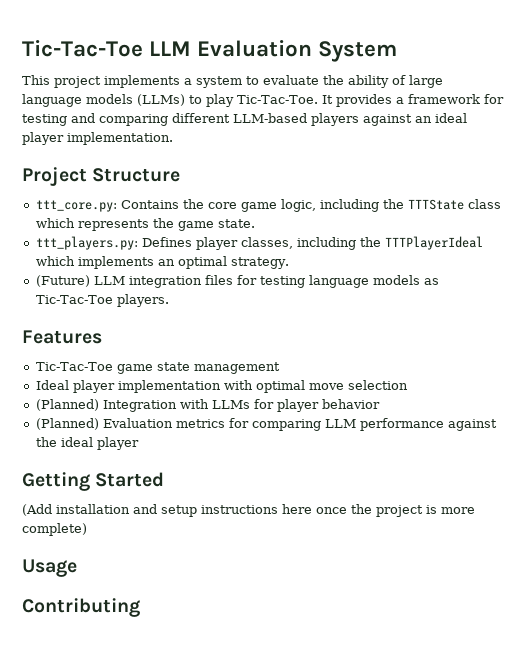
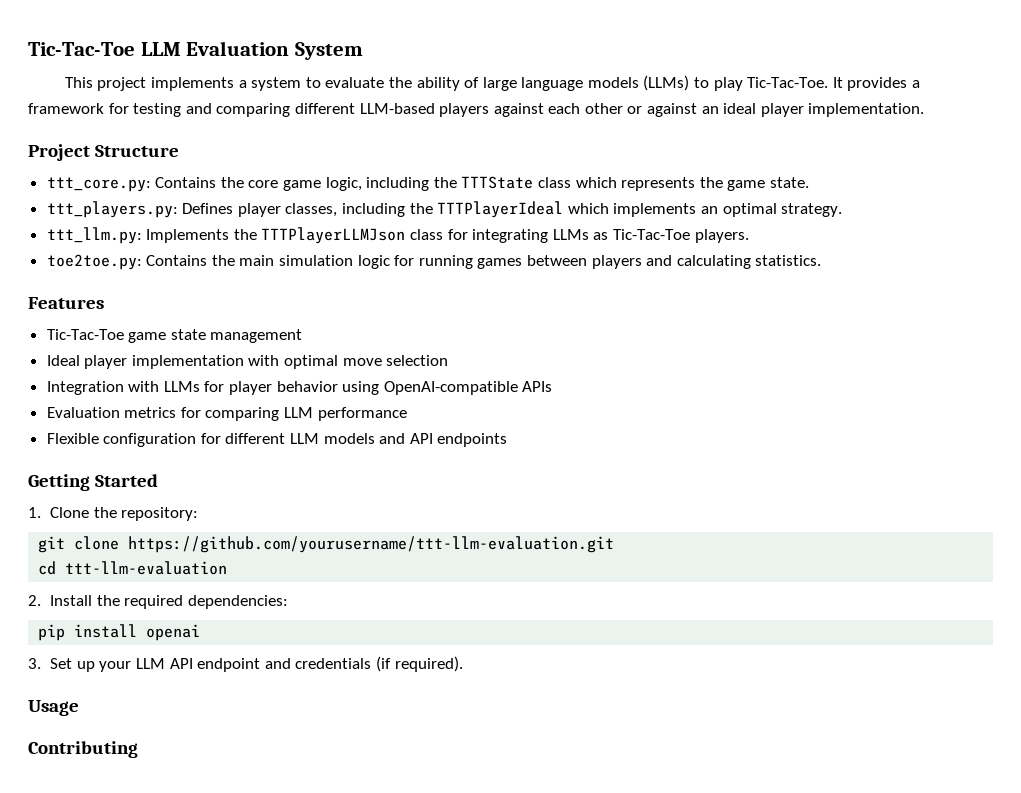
- It provides a framework for testing and comparing different LLM-based players against an ideal player implementation.
+ It provides a framework for testing and comparing different LLM-based players against each other or against an ideal player implementation.
- (Future) LLM integration files for testing language models as Tic-Tac-Toe players.
+ ttt_llm.py: Implements the TTTPlayerLLMJson class for integrating LLMs as Tic-Tac-Toe players.
+ toe2toe.py: Contains the main simulation logic for running games between players and calculating statistics.
- (Planned) Integration with LLMs for player behavior
- (Planned) Evaluation metrics for comparing LLM performance against the ideal player
+ Integration with LLMs for player behavior using OpenAI-compatible APIs
+ Evaluation metrics for comparing LLM performance
+ Flexible configuration for different LLM models and API endpoints
  Getting Started
- (Add installation and setup instructions here once the project is more complete)
+ 1. Clone the repository:
+ git clone https://github.com/yourusername/ttt-llm-evaluation.git
+ cd ttt-llm-evaluation
+ 2. Install the required dependencies:
+ pip install openai
+ 3. Set up your LLM API endpoint and credentials (if required).

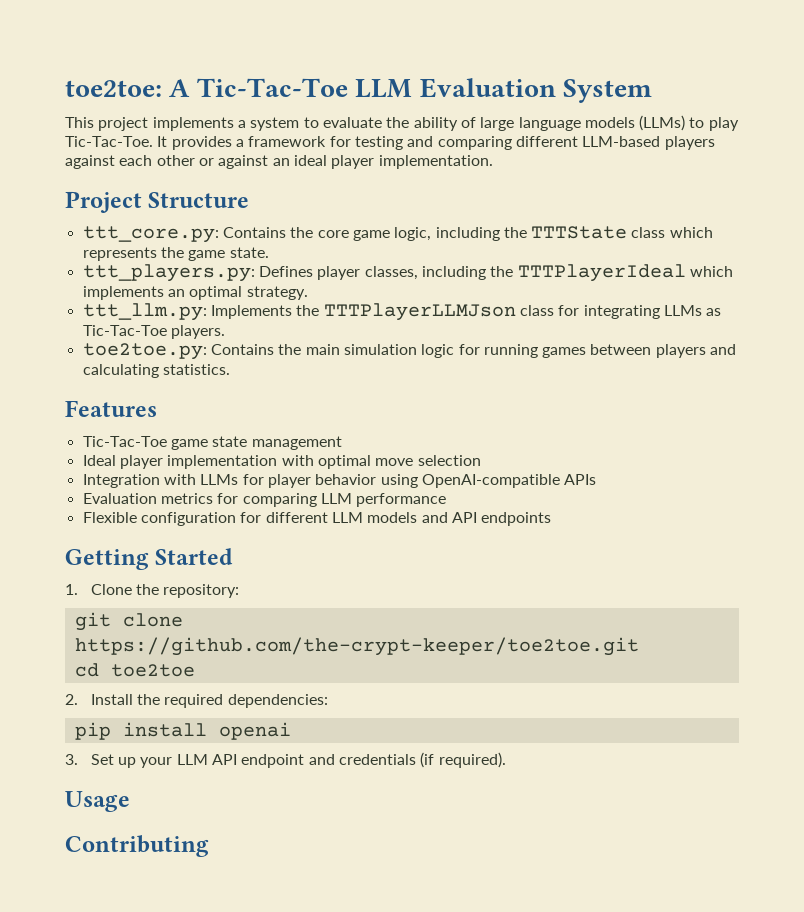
- Tic-Tac-Toe LLM Evaluation System
+ toe2toe: A Tic-Tac-Toe LLM Evaluation System
- git clone https://github.com/yourusername/ttt-llm-evaluation.git
+ git clone https://github.com/the-crypt-keeper/toe2toe.git
- cd ttt-llm-evaluation
+ cd toe2toe

